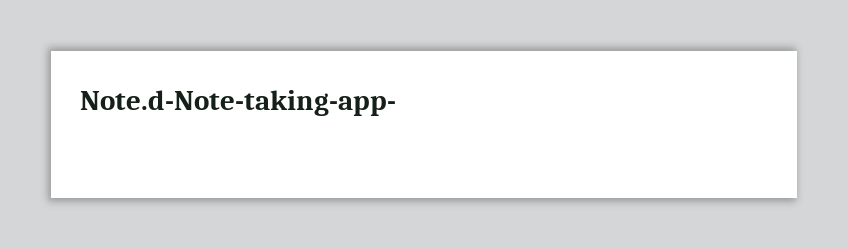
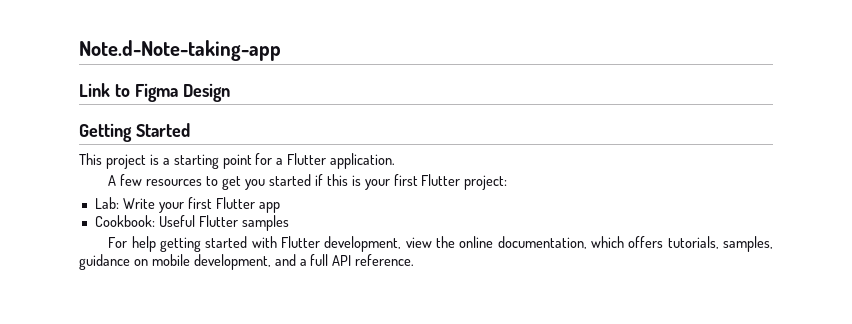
- Note.d-Note-taking-app-
+ Note.d-Note-taking-app
+ Link to Figma Design
+ Getting Started
+ This project is a starting point for a Flutter application.
+ A few resources to get you started if this is your first Flutter project:
+ Lab: Write your first Flutter app
+ Cookbook: Useful Flutter samples
+ For help getting started with Flutter development, view the online documentation, which offers tutorials, samples, guidance on mobile development, and a full API reference.

